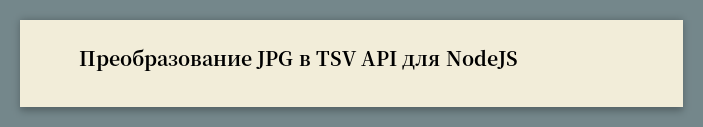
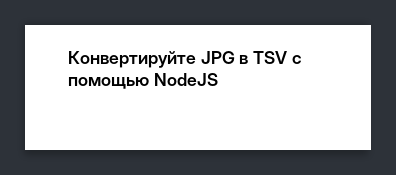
- Преобразование JPG в TSV API для NodeJS
+ Конвертируйте JPG в TSV с помощью NodeJS

